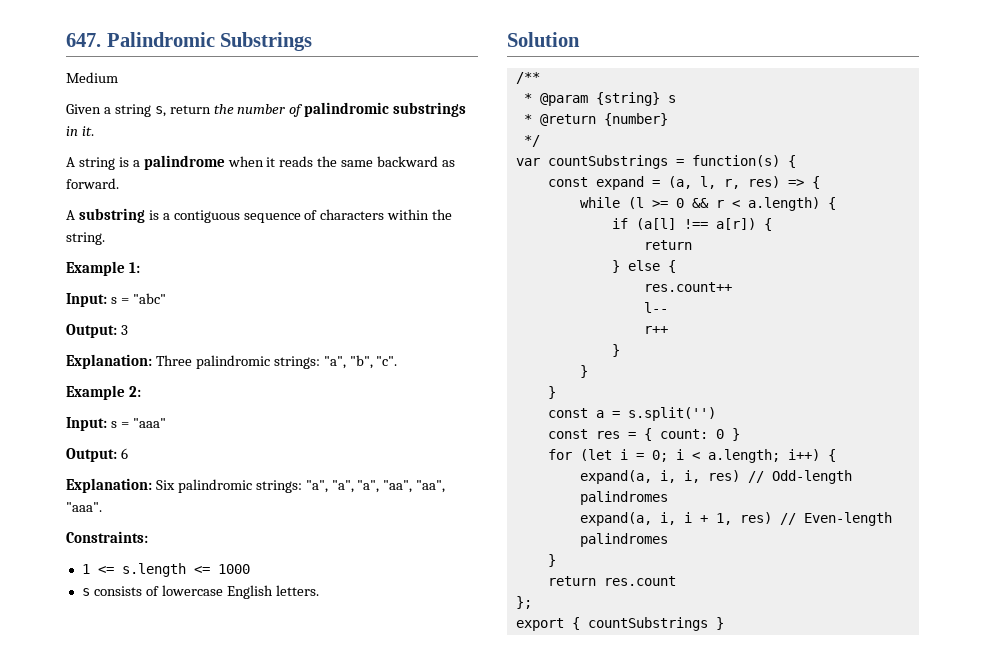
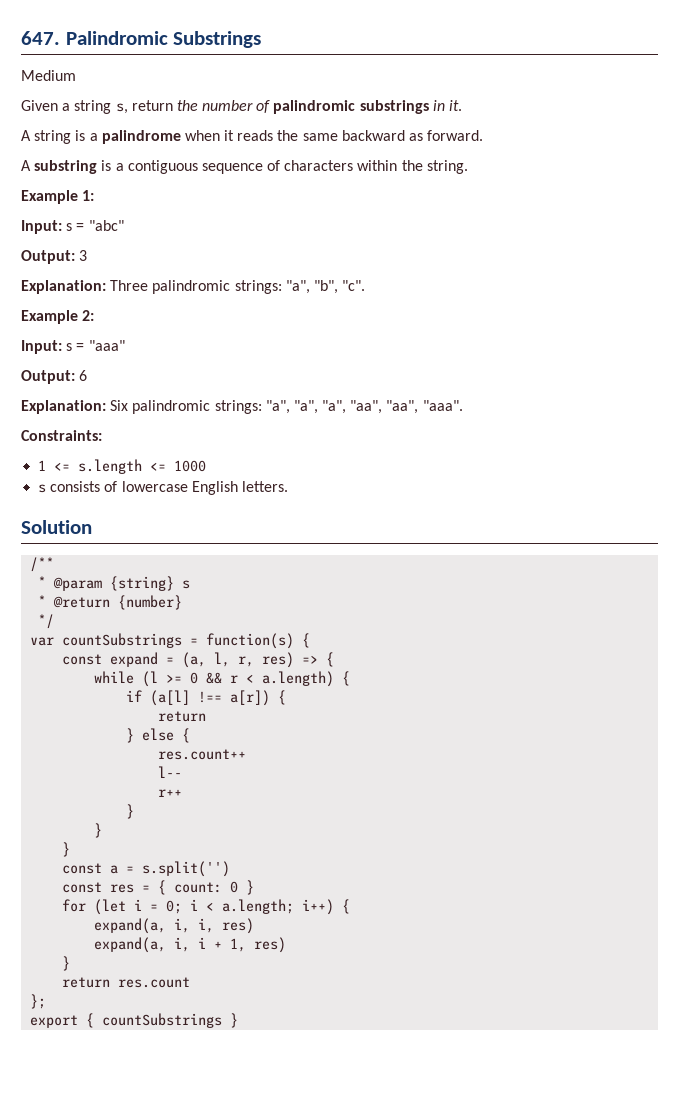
- expand(a, i, i, res) // Odd-length palindromes
+ expand(a, i, i, res)
- expand(a, i, i + 1, res) // Even-length palindromes
+ expand(a, i, i + 1, res)

